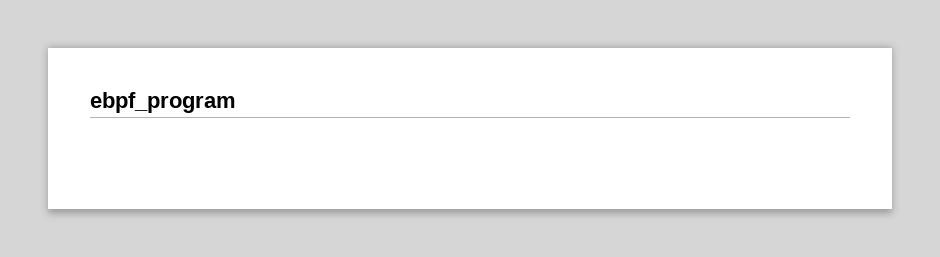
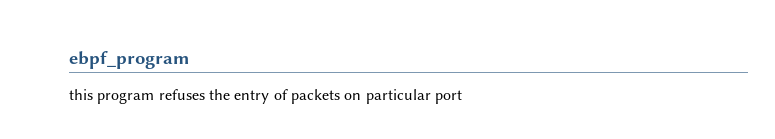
+ this program refuses the entry of packets on particular port

